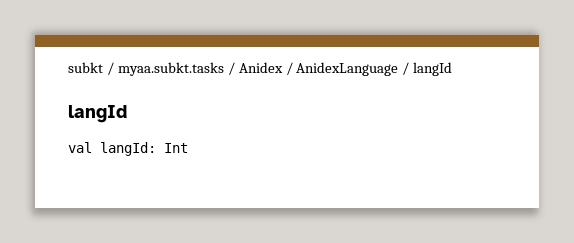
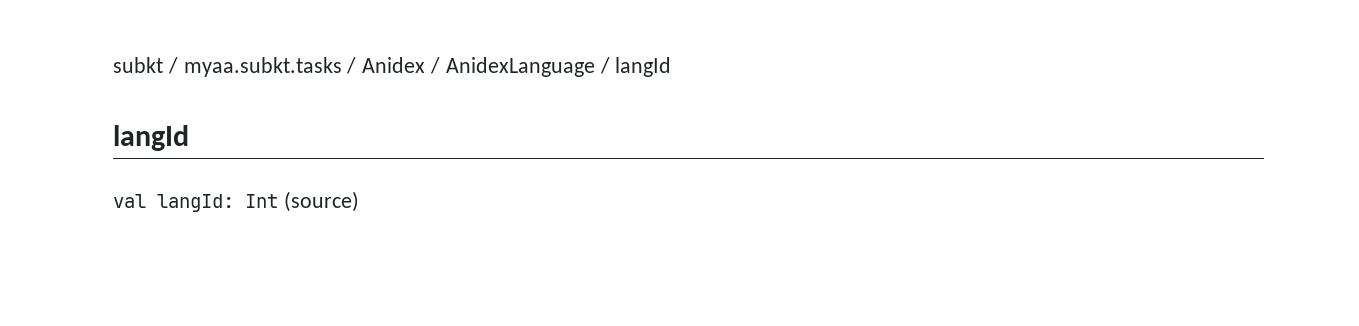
- val langId: Int
+ val langId: Int (source)

